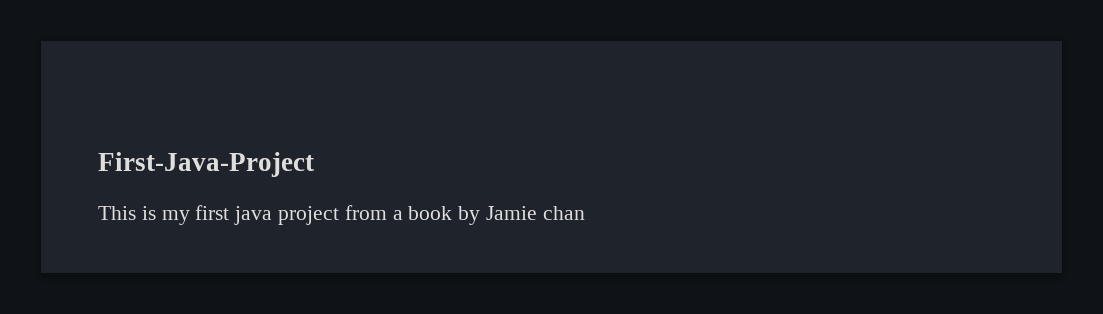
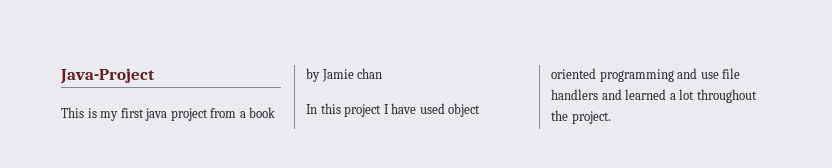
- First-Java-Project
+ Java-Project
+ In this project I have used object oriented programming and use file handlers and learned a lot throughout the project.

